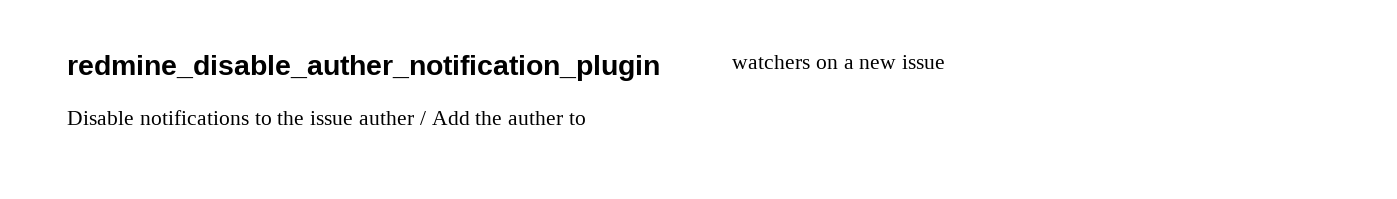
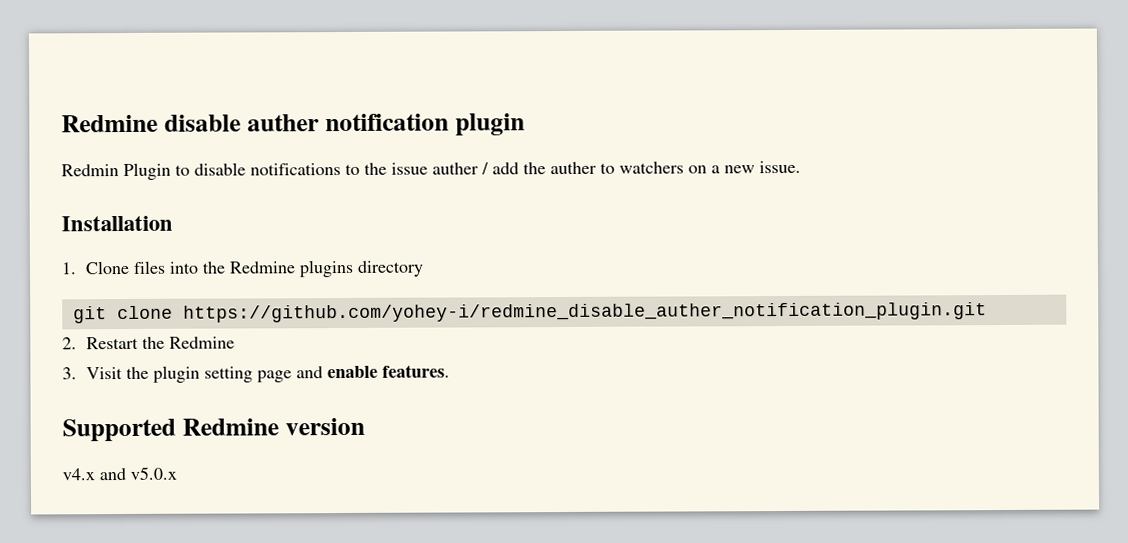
- redmine_disable_auther_notification_plugin
- Disable notifications to the issue auther / Add the auther to watchers on a new issue
+ Redmine disable auther notification plugin
+ Redmin Plugin to disable notifications to the issue auther / add the auther to watchers on a new issue.
+ Installation
+ 1. Clone files into the Redmine plugins directory
+ git clone https://github.com/yohey-i/redmine_disable_auther_notification_plugin.git
+ 2. Restart the Redmine
+ 3. Visit the plugin setting page and enable features.
+ Supported Redmine version
+ v4.x and v5.0.x

